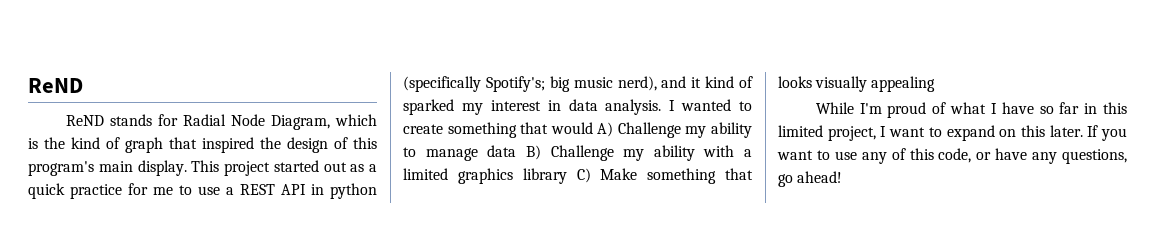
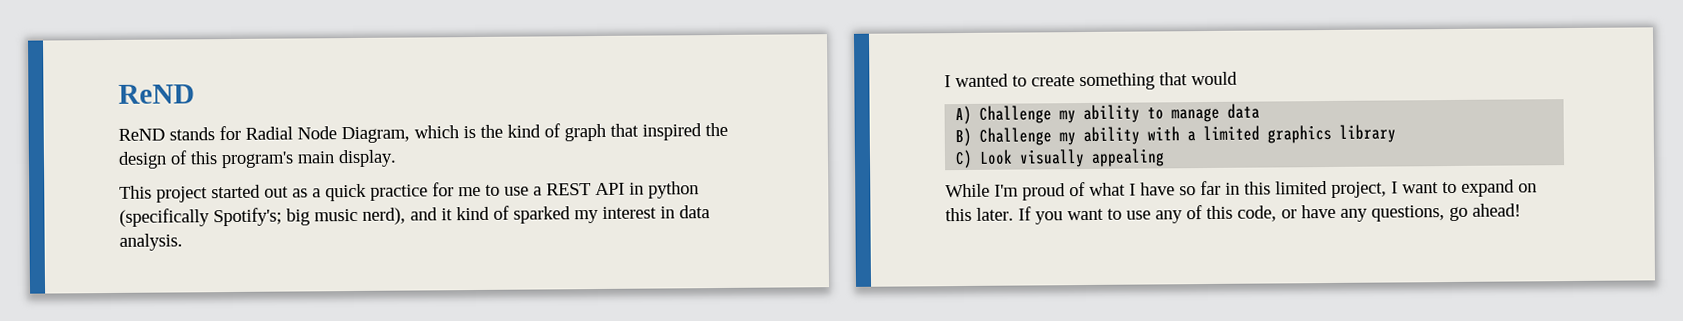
- ReND stands for Radial Node Diagram, which is the kind of graph that inspired the design of this program's main display. This project started out as a quick practice for me to use a REST API in python (specifically Spotify's;
+ ReND stands for Radial Node Diagram, which is the kind of graph that inspired the design of this program's main display.
+ This project started out as a quick practice for me to use a REST API in python (specifically Spotify's;
- big music nerd), and it kind of sparked my interest in data analysis. I wanted to create something that would A) Challenge my ability to manage data B) Challenge my ability with a limited graphics library C) Make something that looks visually appealing
+ big music nerd), and it kind of sparked my interest in data analysis.
+ I wanted to create something that would
+ A) Challenge my ability to manage data
+ B) Challenge my ability with a limited graphics library
+ C) Look visually appealing

